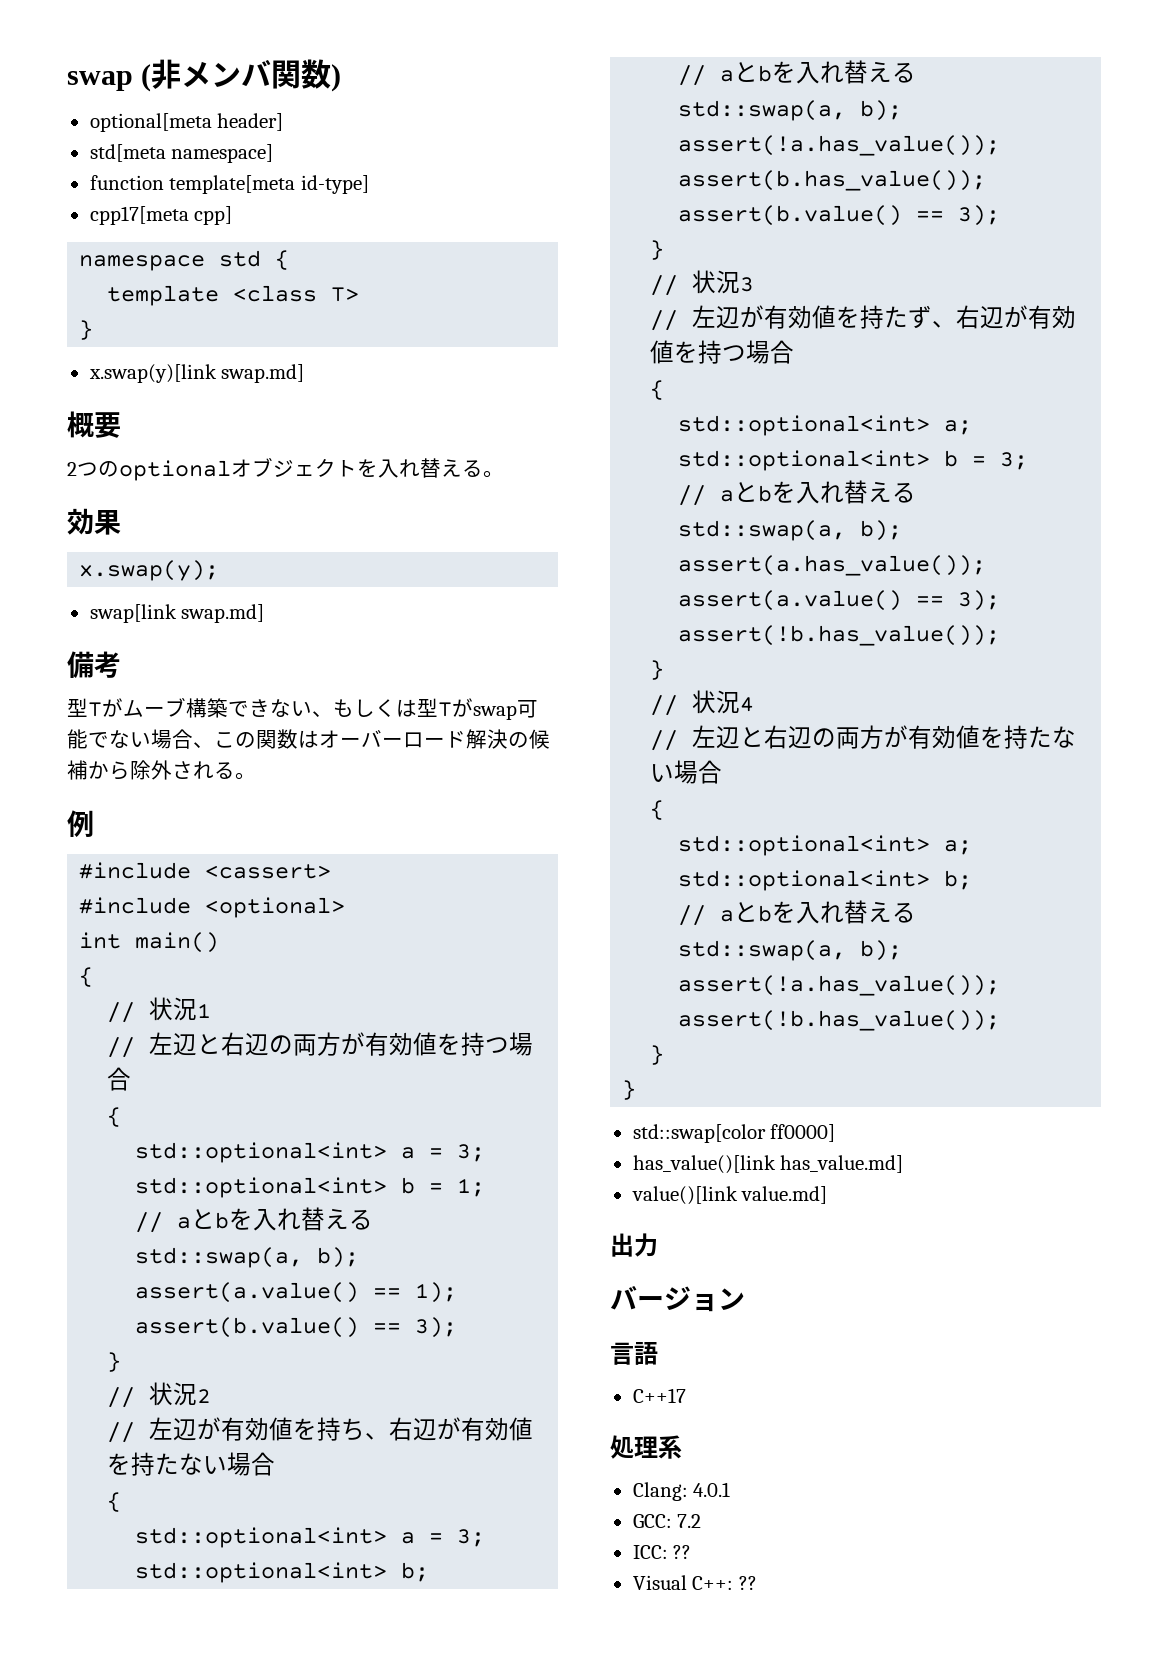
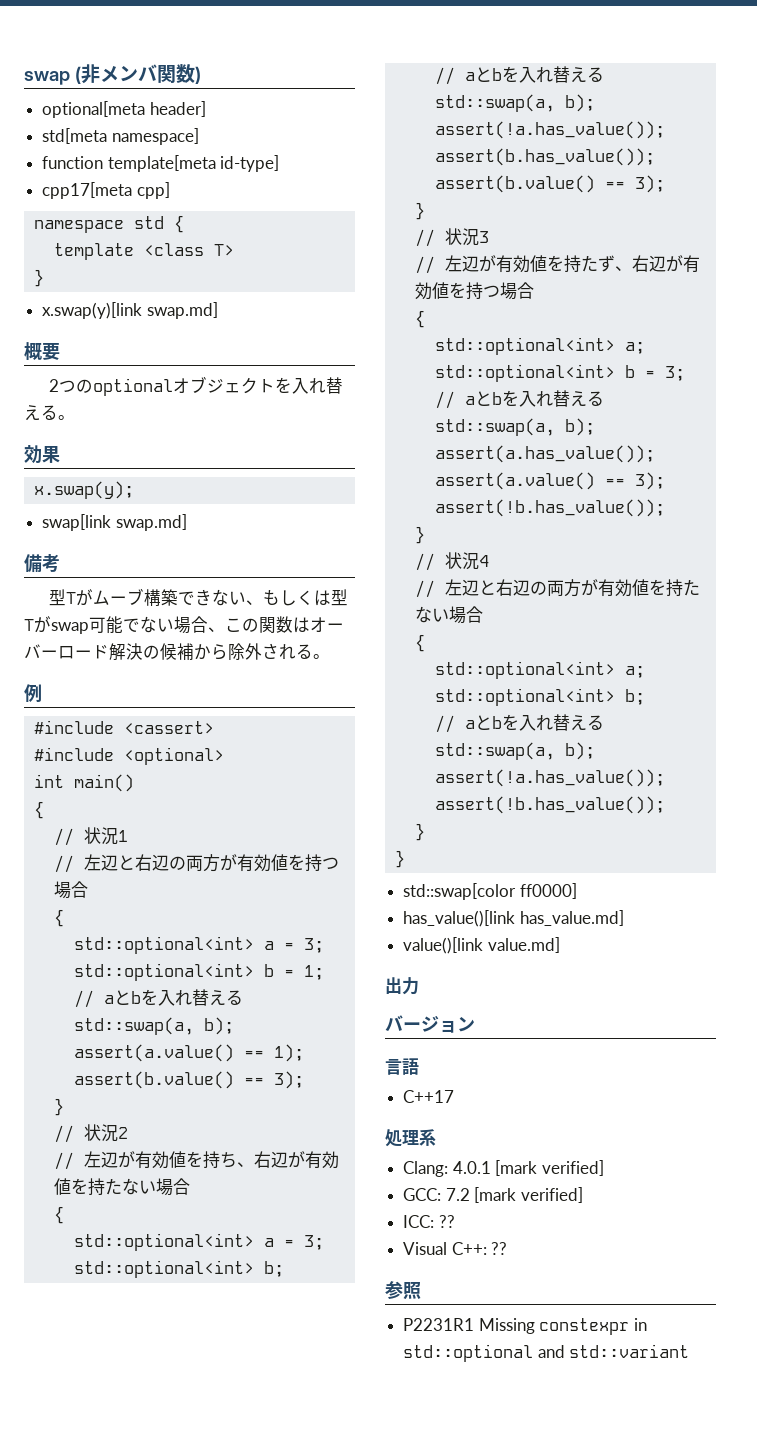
- Clang: 4.0.1
+ Clang: 4.0.1 [mark verified]
- GCC: 7.2
+ GCC: 7.2 [mark verified]
+ 参照
+ P2231R1 Missing constexpr in std::optional and std::variant

